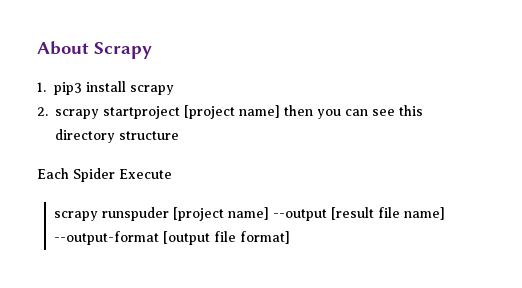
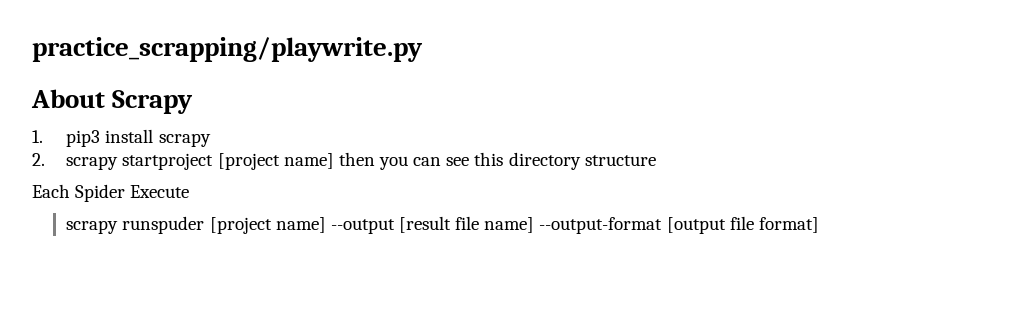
+ practice_scrapping/playwrite.py

